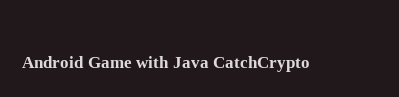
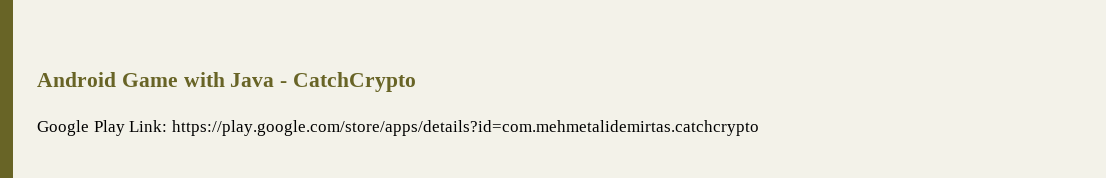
- Android Game with Java CatchCrypto
+ Android Game with Java - CatchCrypto
+ Google Play Link: https://play.google.com/store/apps/details?id=com.mehmetalidemirtas.catchcrypto

